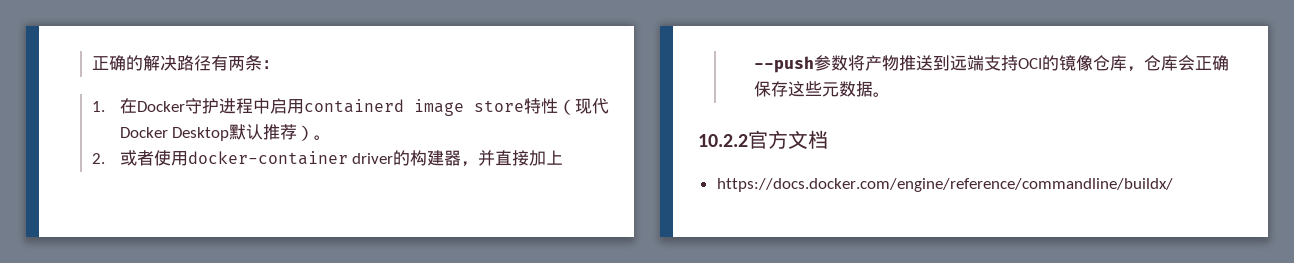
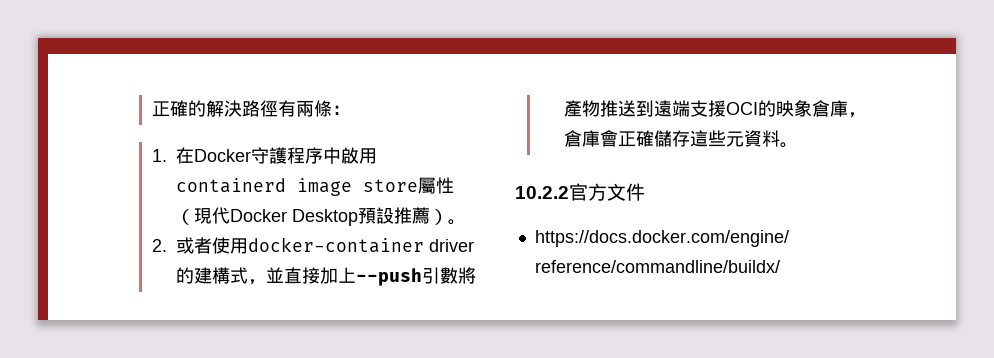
- 正确的解决路径有两条：
+ 正確的解決路徑有兩條：
- 1.在Docker守护进程中启用containerd image store特性（现代Docker Desktop默认推荐）。
+ 1.在Docker守護程序中啟用containerd image store屬性（現代Docker Desktop預設推薦）。
- 2.或者使用docker-container driver的构建器，并直接加上--push参数将产物推送到远端支持OCI的镜像仓库，仓库会正确保存这些元数据。
+ 2.或者使用docker-container driver的建構式，並直接加上--push引數將產物推送到遠端支援OCI的映象倉庫，倉庫會正確儲存這些元資料。
- 10.2.2官方文档
+ 10.2.2官方文件

